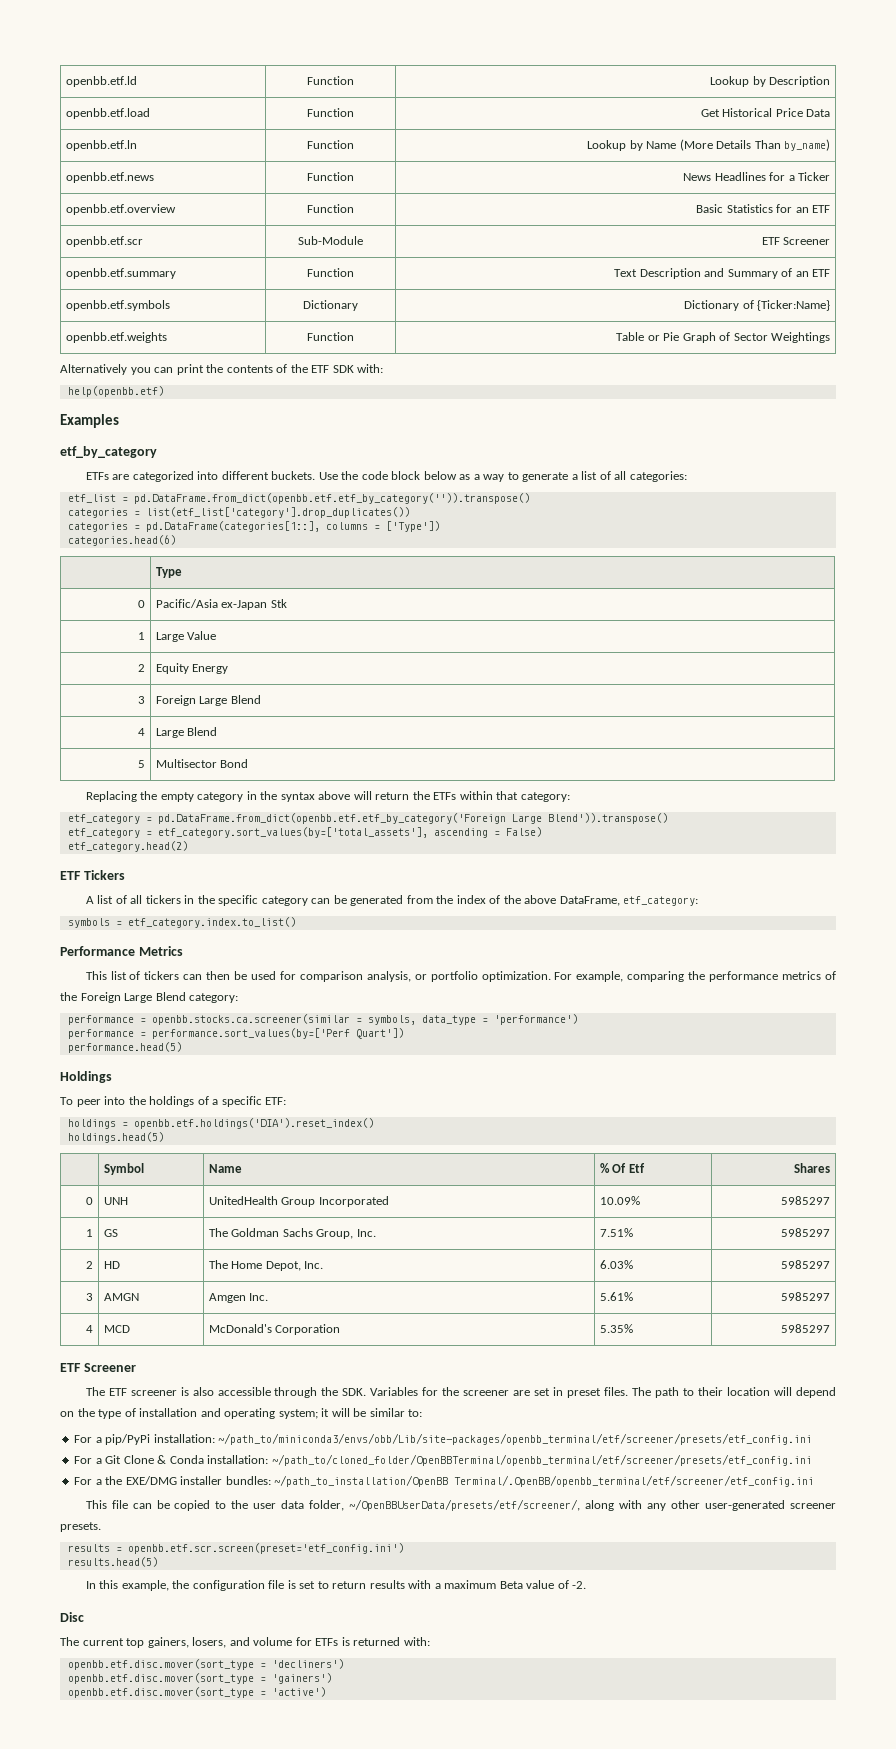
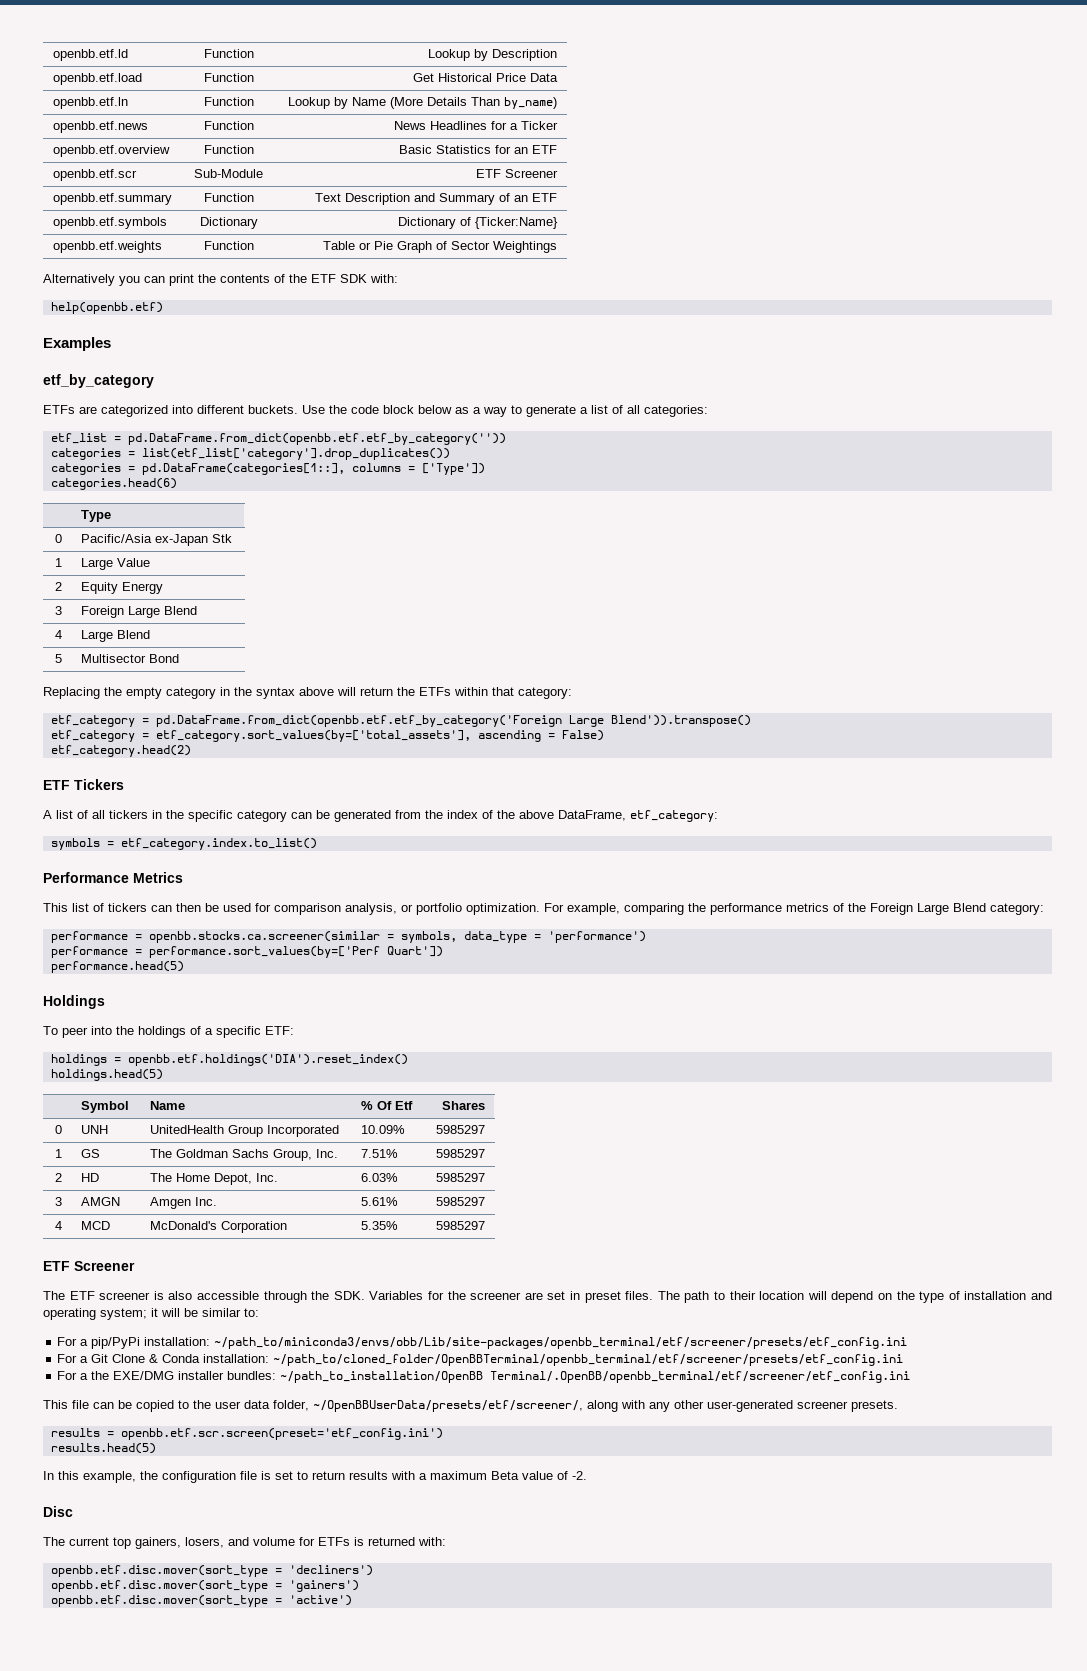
- etf_list = pd.DataFrame.from_dict(openbb.etf.etf_by_category('')).transpose()
+ etf_list = pd.DataFrame.from_dict(openbb.etf.etf_by_category(''))

